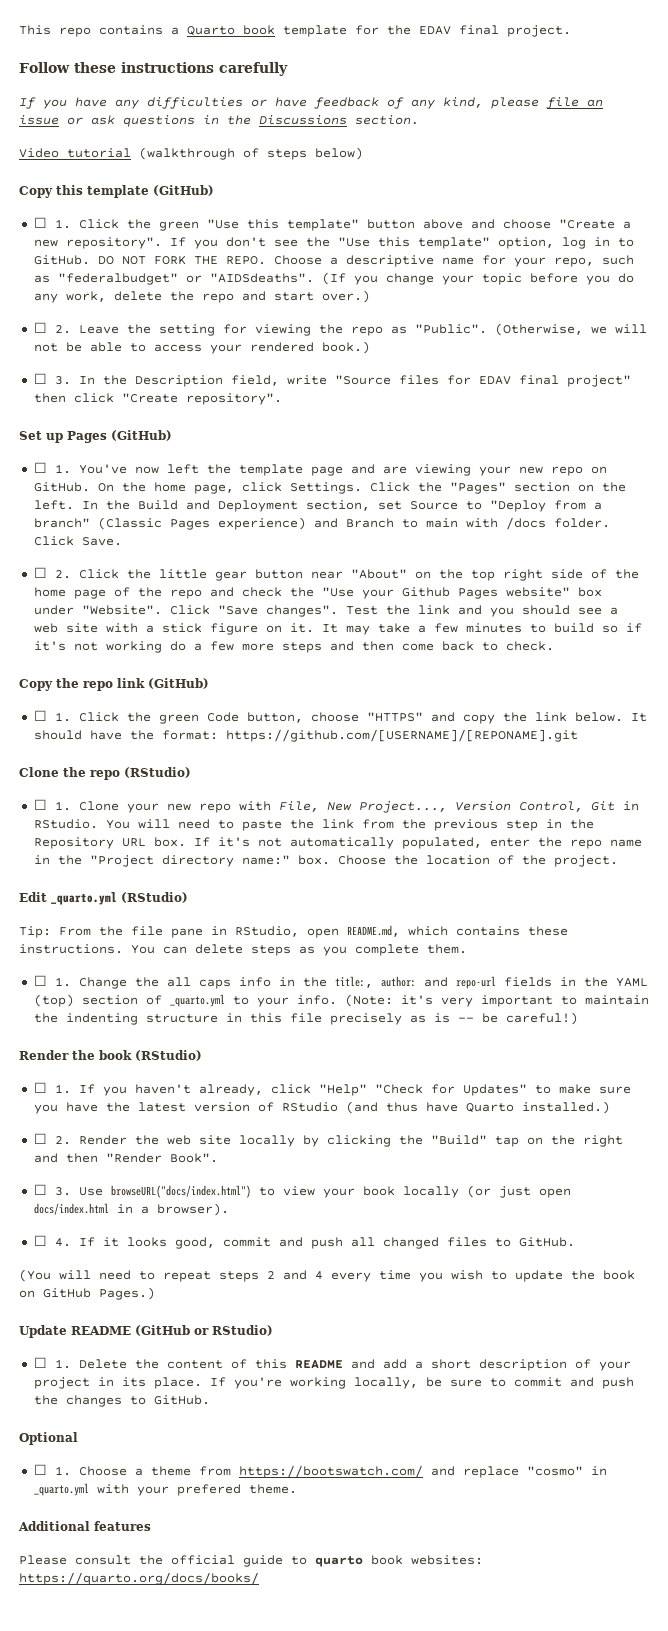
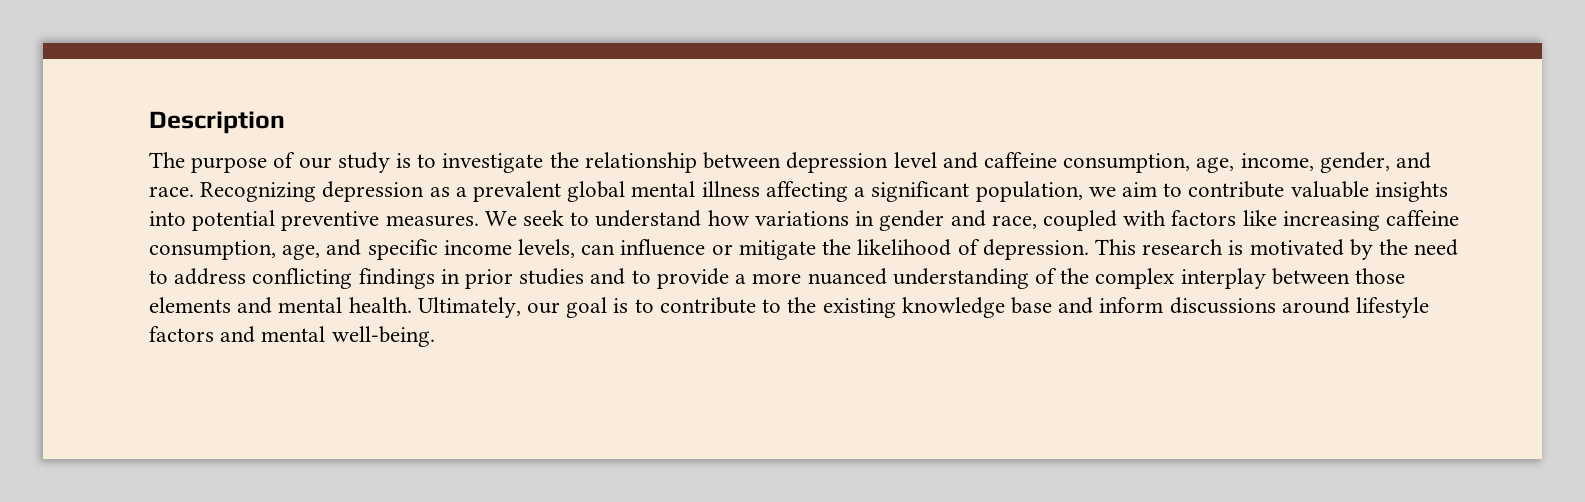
- This repo contains a Quarto book template for the EDAV final project.
- Follow these instructions carefully
- If you have any difficulties or have feedback of any kind, please file an issue or ask questions in the Discussions section.
- Video tutorial (walkthrough of steps below)
- Copy this template (GitHub)
- ☐ 1. Click the green "Use this template" button above and choose "Create a new repository". If you don't see the "Use this template" option, log in to GitHub. DO NOT FORK THE REPO. Choose a descriptive name for your repo, such as "federalbudget" or "AIDSdeaths". (If you change your topic before you do any work, delete the repo and start over.)
- ☐ 2. Leave the setting for viewing the repo as "Public". (Otherwise, we will not be able to access your rendered book.)
- ☐ 3. In the Description field, write "Source files for EDAV final project" then click "Create repository".
- Set up Pages (GitHub)
- ☐ 1. You've now left the template page and are viewing your new repo on GitHub. On the home page, click Settings. Click the "Pages" section on the left. In the Build and Deployment section, set Source to "Deploy from a branch" (Classic Pages experience) and Branch to main with /docs folder. Click Save.
- ☐ 2. Click the little gear button near "About" on the top right side of the home page of the repo and check the "Use your Github Pages website" box under "Website". Click "Save changes". Test the link and you should see a web site with a stick figure on it. It may take a few minutes to build so if it's not working do a few more steps and then come back to check.
- Copy the repo link (GitHub)
- ☐ 1. Click the green Code button, choose "HTTPS" and copy the link below. It should have the format: https://github.com/[USERNAME]/[REPONAME].git
- Clone the repo (RStudio)
- ☐ 1. Clone your new repo with File, New Project..., Version Control, Git in RStudio. You will need to paste the link from the previous step in the Repository URL box. If it's not automatically populated, enter the repo name in the "Project directory name:" box. Choose the location of the project.
- Edit _quarto.yml (RStudio)
- Tip: From the file pane in RStudio, open README.md, which contains these instructions. You can delete steps as you complete them.
- ☐ 1. Change the all caps info in the title:, author: and repo-url fields in the YAML (top) section of _quarto.yml to your info. (Note: it's very important to maintain the indenting structure in this file precisely as is -- be careful!)
- Render the book (RStudio)
- ☐ 1. If you haven't already, click "Help" "Check for Updates" to make sure you have the latest version of RStudio (and thus have Quarto installed.)
- ☐ 2. Render the web site locally by clicking the "Build" tap on the right and then "Render Book".
- ☐ 3. Use browseURL("docs/index.html") to view your book locally (or just open docs/index.html in a browser).
- ☐ 4. If it looks good, commit and push all changed files to GitHub.
- (You will need to repeat steps 2 and 4 every time you wish to update the book on GitHub Pages.)
- Update README (GitHub or RStudio)
- ☐ 1. Delete the content of this README and add a short description of your project in its place. If you're working locally, be sure to commit and push the changes to GitHub.
- Optional
- ☐ 1. Choose a theme from https://bootswatch.com/ and replace "cosmo" in _quarto.yml with your prefered theme.
- Additional features
- Please consult the official guide to quarto book websites: https://quarto.org/docs/books/
+ Description
+ The purpose of our study is to investigate the relationship between depression level and caffeine consumption, age, income, gender, and race. Recognizing depression as a prevalent global mental illness affecting a significant population, we aim to contribute valuable insights into potential preventive measures. We seek to understand how variations in gender and race, coupled with factors like increasing caffeine consumption, age, and specific income levels, can influence or mitigate the likelihood of depression. This research is motivated by the need to address conflicting findings in prior studies and to provide a more nuanced understanding of the complex interplay between those elements and mental health. Ultimately, our goal is to contribute to the existing knowledge base and inform discussions around lifestyle factors and mental well-being.

